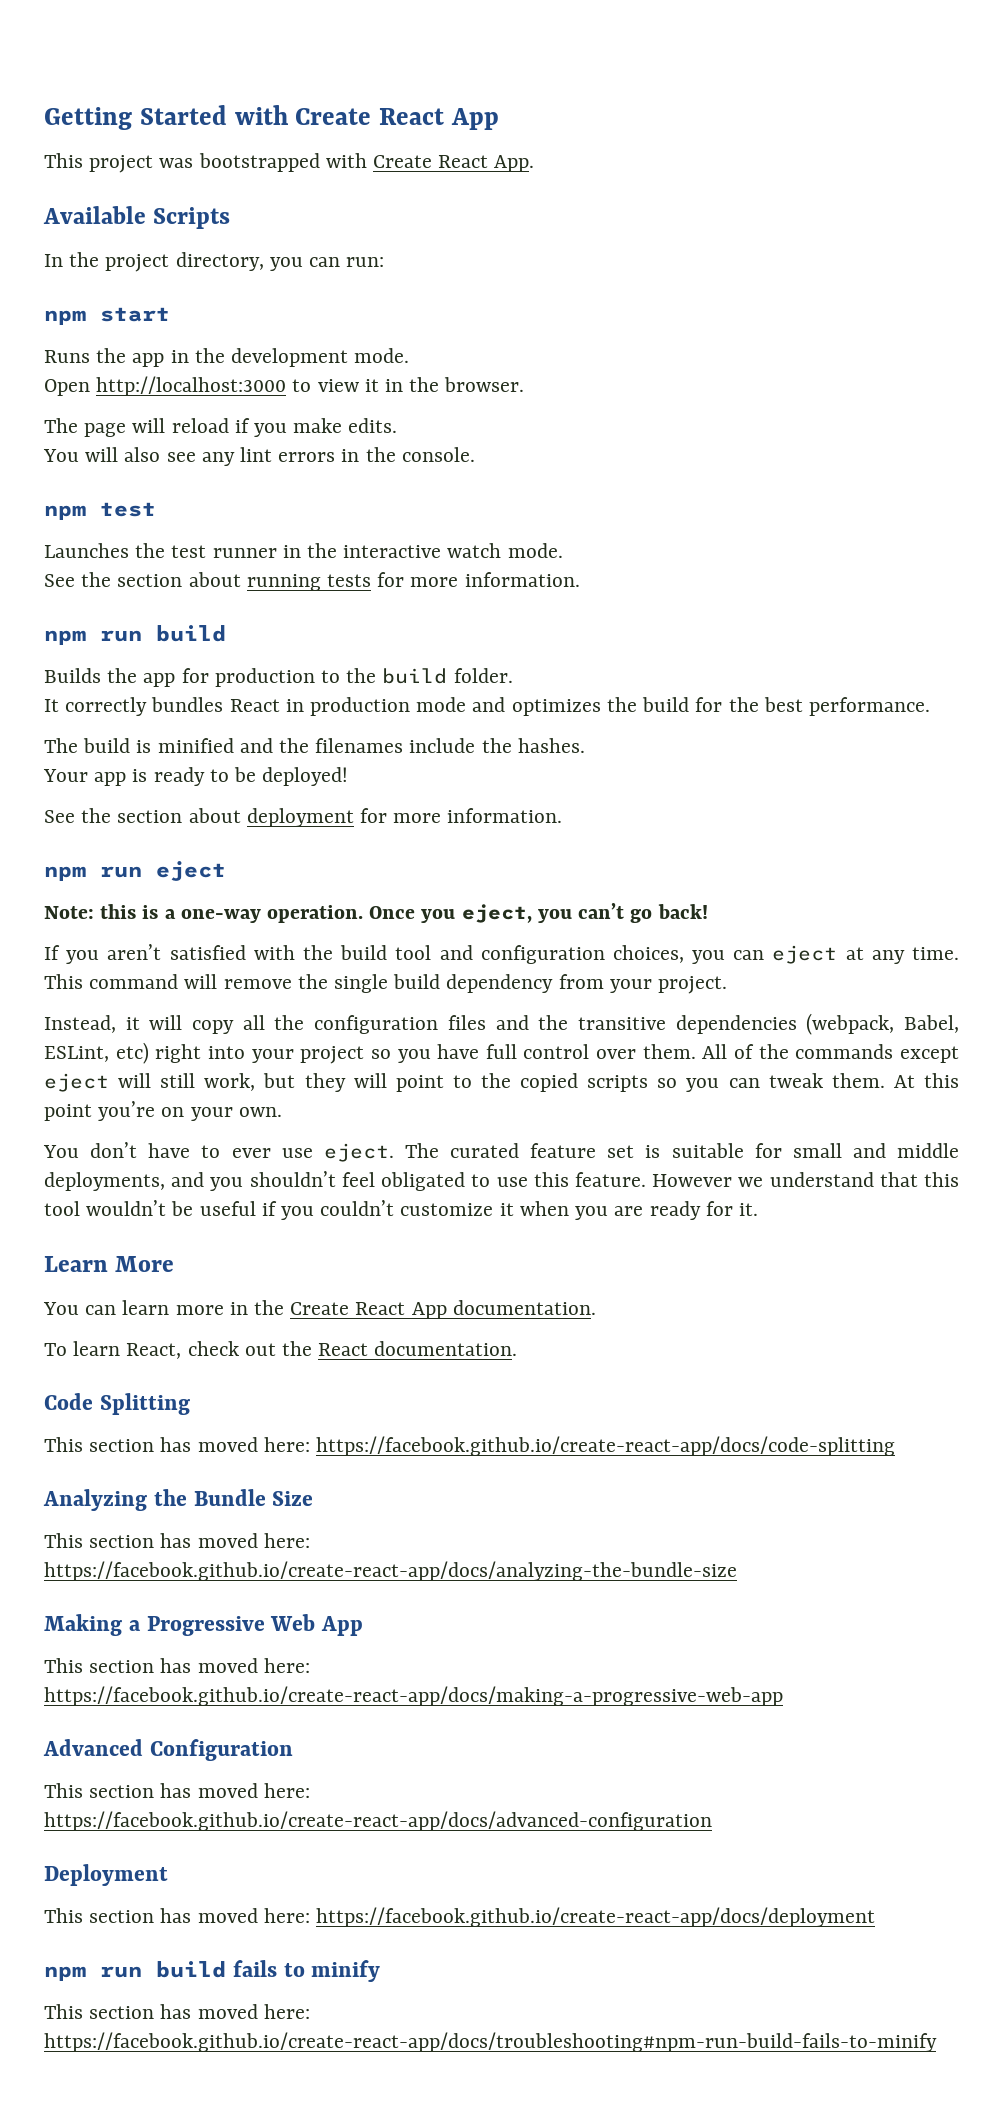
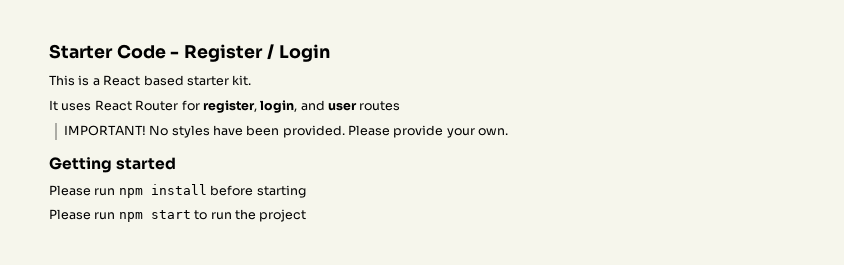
- Getting Started with Create React App
- This project was bootstrapped with Create React App.
- Available Scripts
- In the project directory, you can run:
- npm start
- Runs the app in the development mode.
- Open http://localhost:3000 to view it in the browser.
- The page will reload if you make edits.
- You will also see any lint errors in the console.
- npm test
- Launches the test runner in the interactive watch mode.
- See the section about running tests for more information.
- npm run build
- Builds the app for production to the build folder.
- It correctly bundles React in production mode and optimizes the build for the best performance.
- The build is minified and the filenames include the hashes.
- Your app is ready to be deployed!
- See the section about deployment for more information.
- npm run eject
- Note: this is a one-way operation. Once you eject, you can’t go back!
- If you aren’t satisfied with the build tool and configuration choices, you can eject at any time. This command will remove the single build dependency from your project.
- Instead, it will copy all the configuration files and the transitive dependencies (webpack, Babel, ESLint, etc) right into your project so you have full control over them. All of the commands except eject will still work, but they will point to the copied scripts so you can tweak them. At this point you’re on your own.
- You don’t have to ever use eject. The curated feature set is suitable for small and middle deployments, and you shouldn’t feel obligated to use this feature. However we understand that this tool wouldn’t be useful if you couldn’t customize it when you are ready for it.
- Learn More
- You can learn more in the Create React App documentation.
- To learn React, check out the React documentation.
- Code Splitting
- This section has moved here: https://facebook.github.io/create-react-app/docs/code-splitting
- Analyzing the Bundle Size
- This section has moved here: https://facebook.github.io/create-react-app/docs/analyzing-the-bundle-size
- Making a Progressive Web App
- This section has moved here: https://facebook.github.io/create-react-app/docs/making-a-progressive-web-app
- Advanced Configuration
- This section has moved here: https://facebook.github.io/create-react-app/docs/advanced-configuration
- Deployment
- This section has moved here: https://facebook.github.io/create-react-app/docs/deployment
- npm run build fails to minify
- This section has moved here: https://facebook.github.io/create-react-app/docs/troubleshooting#npm-run-build-fails-to-minify
+ Starter Code - Register / Login
+ This is a React based starter kit.
+ It uses React Router for register, login, and user routes
+ IMPORTANT! No styles have been provided. Please provide your own.
+ Getting started
+ Please run npm install before starting
+ Please run npm start to run the project

